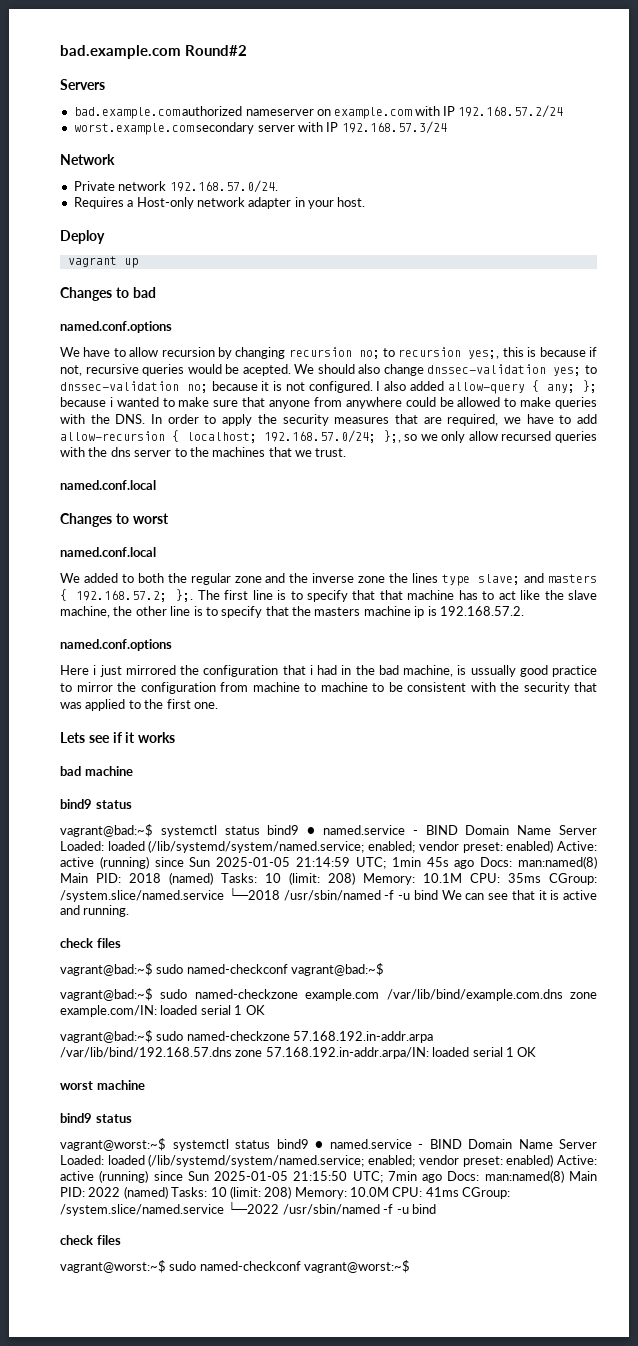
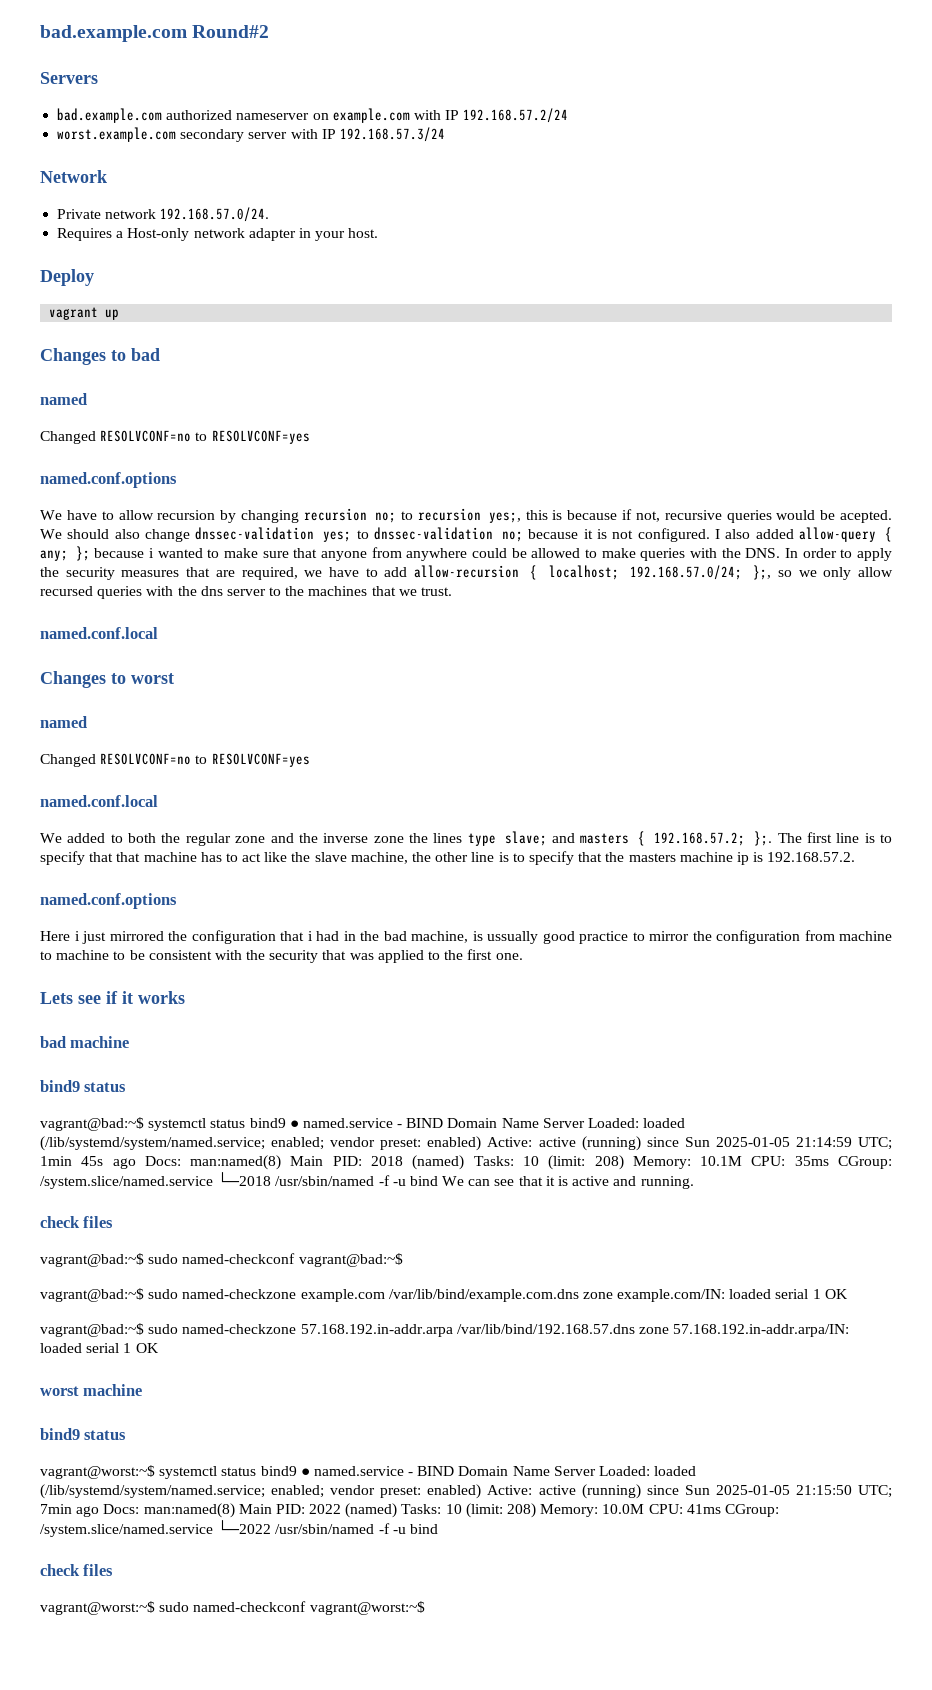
  Changes to bad
+ named
+ Changed RESOLVCONF=no to RESOLVCONF=yes
  Changes to worst
+ named
+ Changed RESOLVCONF=no to RESOLVCONF=yes

